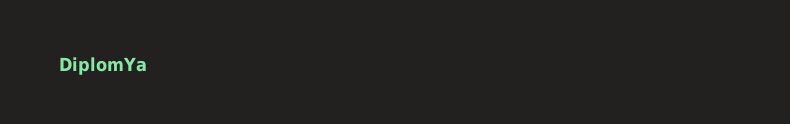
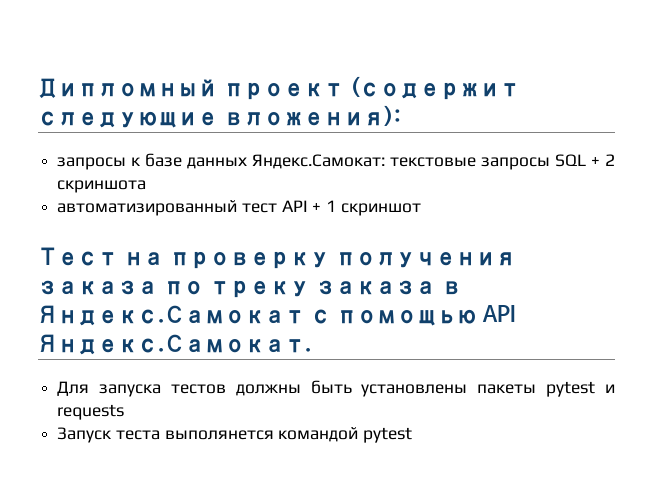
- DiplomYa
+ Дипломный проект (содержит следующие вложения):
+ запросы к базе данных Яндекс.Самокат: текстовые запросы SQL + 2 скриншота
+ автоматизированный тест API + 1 скриншот
+ Тест на проверку получения заказа по треку заказа в Яндекс.Самокат с помощью API Яндекс.Самокат.
+ Для запуска тестов должны быть установлены пакеты pytest и requests
+ Запуск теста выполянется командой pytest

